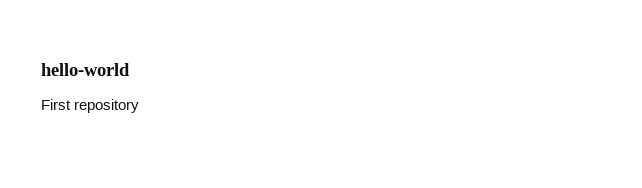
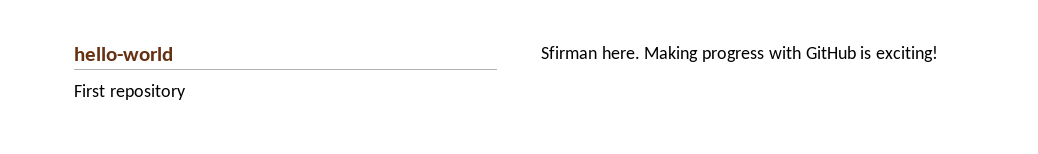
+ Sfirman here. Making progress with GitHub is exciting!

